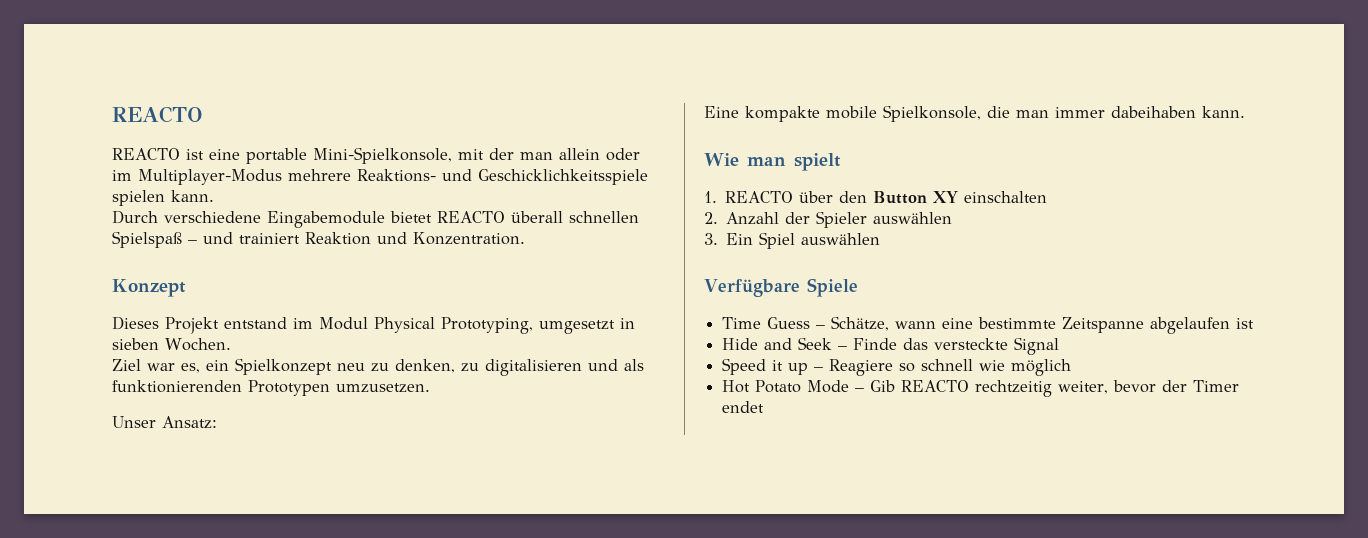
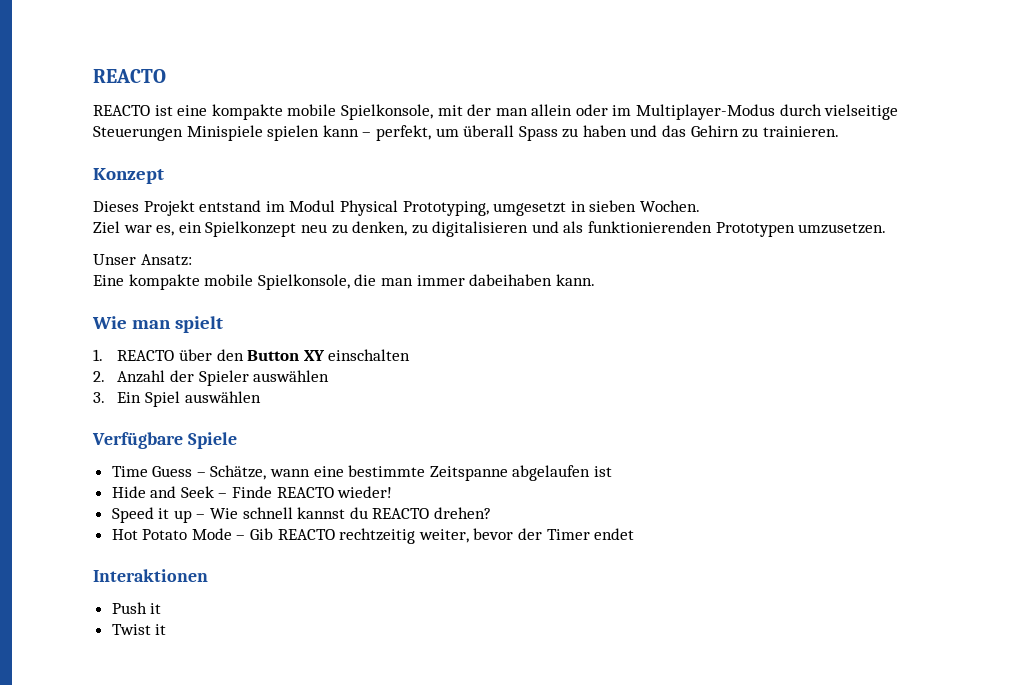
- REACTO ist eine portable Mini-Spielkonsole, mit der man allein oder im Multiplayer-Modus mehrere Reaktions- und Geschicklichkeitsspiele spielen kann.
- Durch verschiedene Eingabemodule bietet REACTO überall schnellen Spielspaß – und trainiert Reaktion und Konzentration.
+ REACTO ist eine kompakte mobile Spielkonsole, mit der man allein oder im Multiplayer-Modus durch vielseitige Steuerungen Minispiele spielen kann – perfekt, um überall Spass zu haben und das Gehirn zu trainieren.
- Hide and Seek – Finde das versteckte Signal
+ Hide and Seek – Finde REACTO wieder!
- Speed it up – Reagiere so schnell wie möglich
+ Speed it up – Wie schnell kannst du REACTO drehen?
+ Interaktionen
+ Push it
+ Twist it

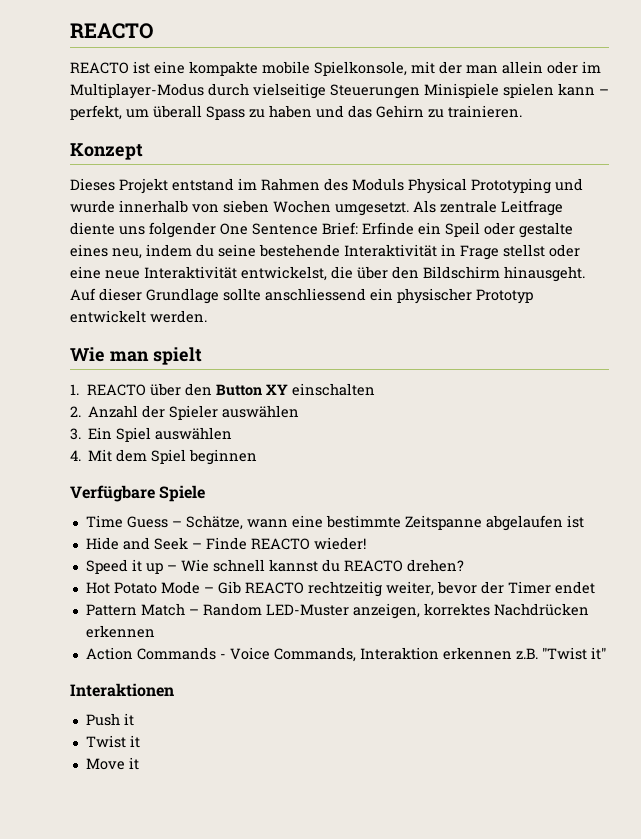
- Dieses Projekt entstand im Modul Physical Prototyping, umgesetzt in sieben Wochen.
- Ziel war es, ein Spielkonzept neu zu denken, zu digitalisieren und als funktionierenden Prototypen umzusetzen.
- Unser Ansatz:
- Eine kompakte mobile Spielkonsole, die man immer dabeihaben kann.
+ Dieses Projekt entstand im Rahmen des Moduls Physical Prototyping und wurde innerhalb von sieben Wochen umgesetzt. Als zentrale Leitfrage diente uns folgender One Sentence Brief: Erfinde ein Speil oder gestalte eines neu, indem du seine bestehende Interaktivität in Frage stellst oder eine neue Interaktivität entwickelst, die über den Bildschirm hinausgeht. Auf dieser Grundlage sollte anschliessend ein physischer Prototyp entwickelt werden.
+ 4. Mit dem Spiel beginnen
+ Pattern Match – Random LED-Muster anzeigen, korrektes Nachdrücken erkennen
+ Action Commands - Voice Commands, Interaktion erkennen z.B. "Twist it"
+ Move it

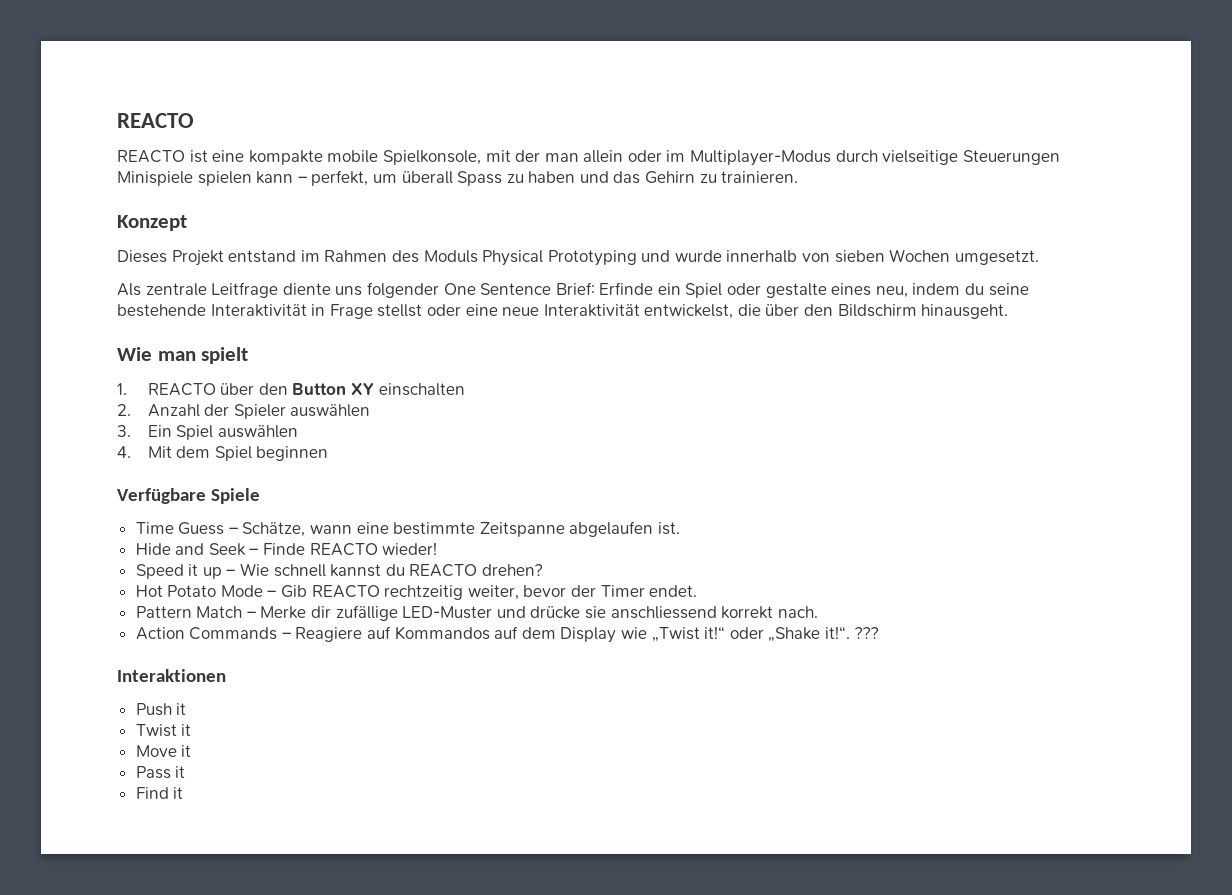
- Dieses Projekt entstand im Rahmen des Moduls Physical Prototyping und wurde innerhalb von sieben Wochen umgesetzt. Als zentrale Leitfrage diente uns folgender One Sentence Brief: Erfinde ein Speil oder gestalte eines neu, indem du seine bestehende Interaktivität in Frage stellst oder eine neue Interaktivität entwickelst, die über den Bildschirm hinausgeht. Auf dieser Grundlage sollte anschliessend ein physischer Prototyp entwickelt werden.
+ Dieses Projekt entstand im Rahmen des Moduls Physical Prototyping und wurde innerhalb von sieben Wochen umgesetzt.
+ Als zentrale Leitfrage diente uns folgender One Sentence Brief: Erfinde ein Spiel oder gestalte eines neu, indem du seine bestehende Interaktivität in Frage stellst oder eine neue Interaktivität entwickelst, die über den Bildschirm hinausgeht.
- Time Guess – Schätze, wann eine bestimmte Zeitspanne abgelaufen ist
+ Time Guess – Schätze, wann eine bestimmte Zeitspanne abgelaufen ist.
- Hot Potato Mode – Gib REACTO rechtzeitig weiter, bevor der Timer endet
+ Hot Potato Mode – Gib REACTO rechtzeitig weiter, bevor der Timer endet.
- Pattern Match – Random LED-Muster anzeigen, korrektes Nachdrücken erkennen
- Action Commands - Voice Commands, Interaktion erkennen z.B. "Twist it"
+ Pattern Match – Merke dir zufällige LED-Muster und drücke sie anschliessend korrekt nach.
+ Action Commands – Reagiere auf Kommandos auf dem Display wie „Twist it!“ oder „Shake it!“. ???
+ Pass it
+ Find it

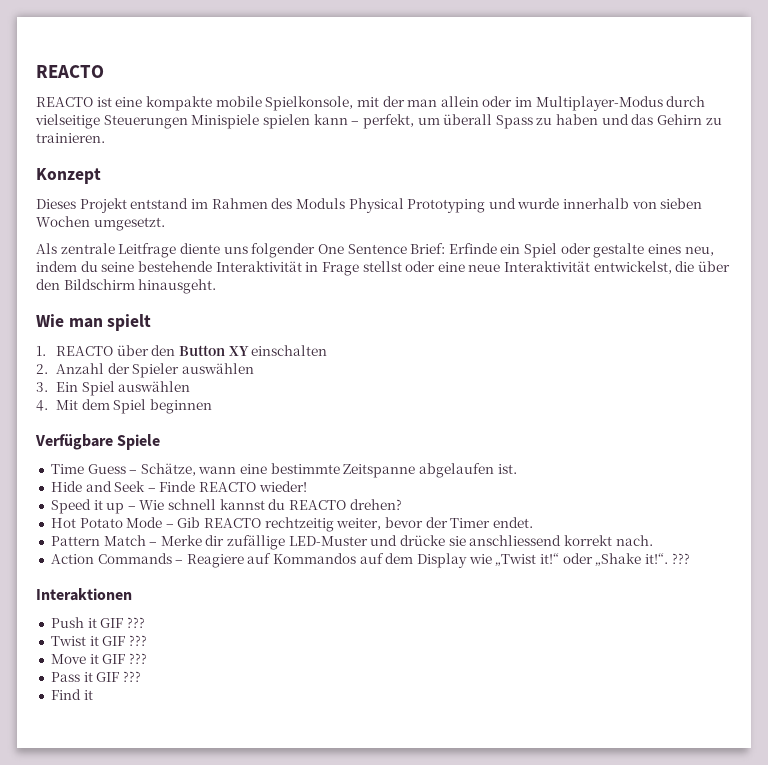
- Push it
+ Push it GIF ???
- Twist it
+ Twist it GIF ???
- Move it
+ Move it GIF ???
- Pass it
+ Pass it GIF ???

